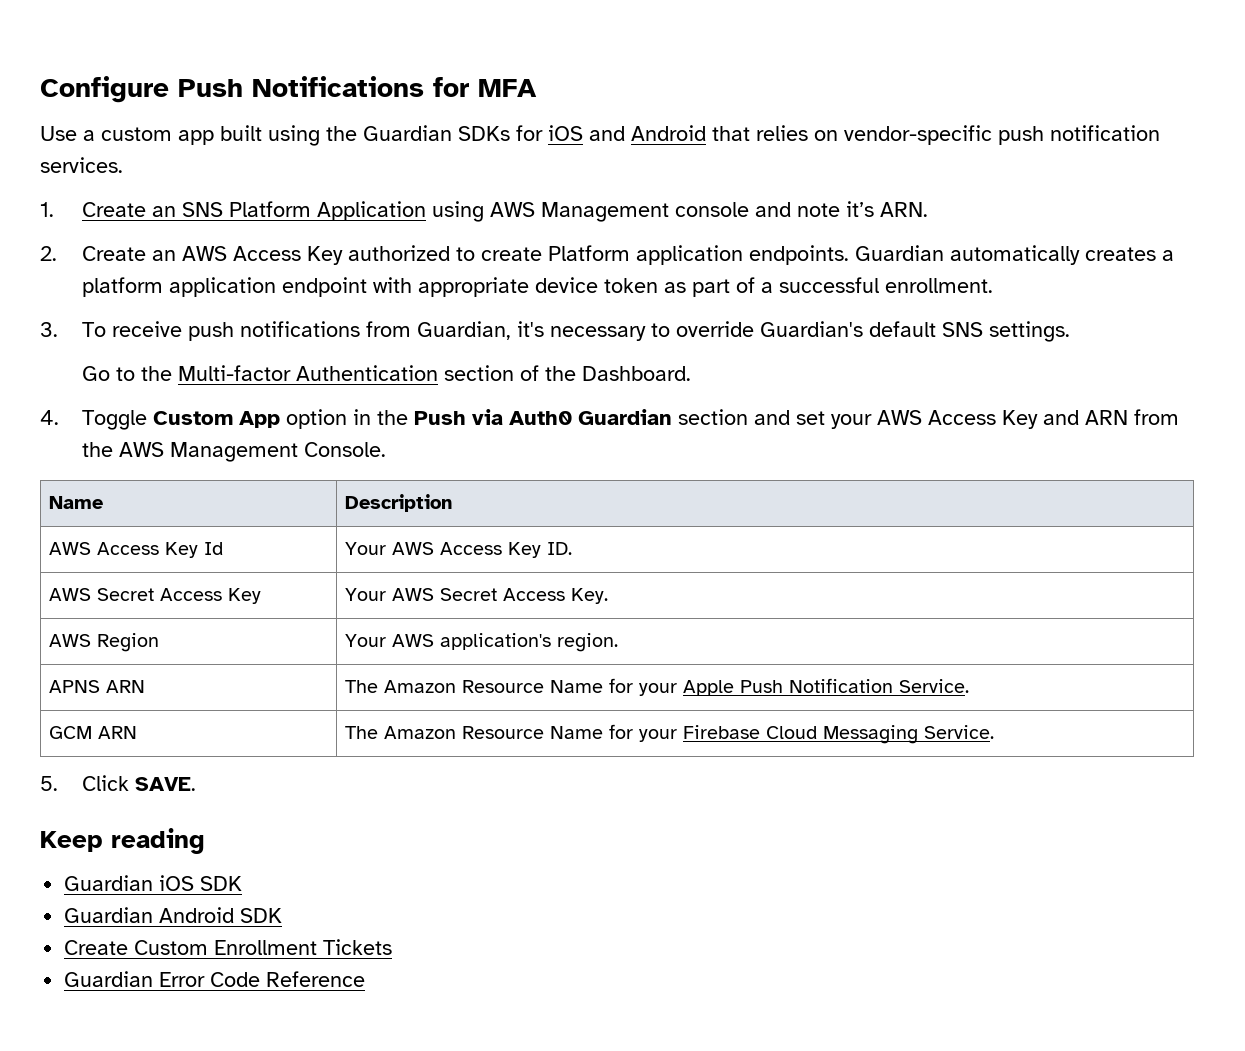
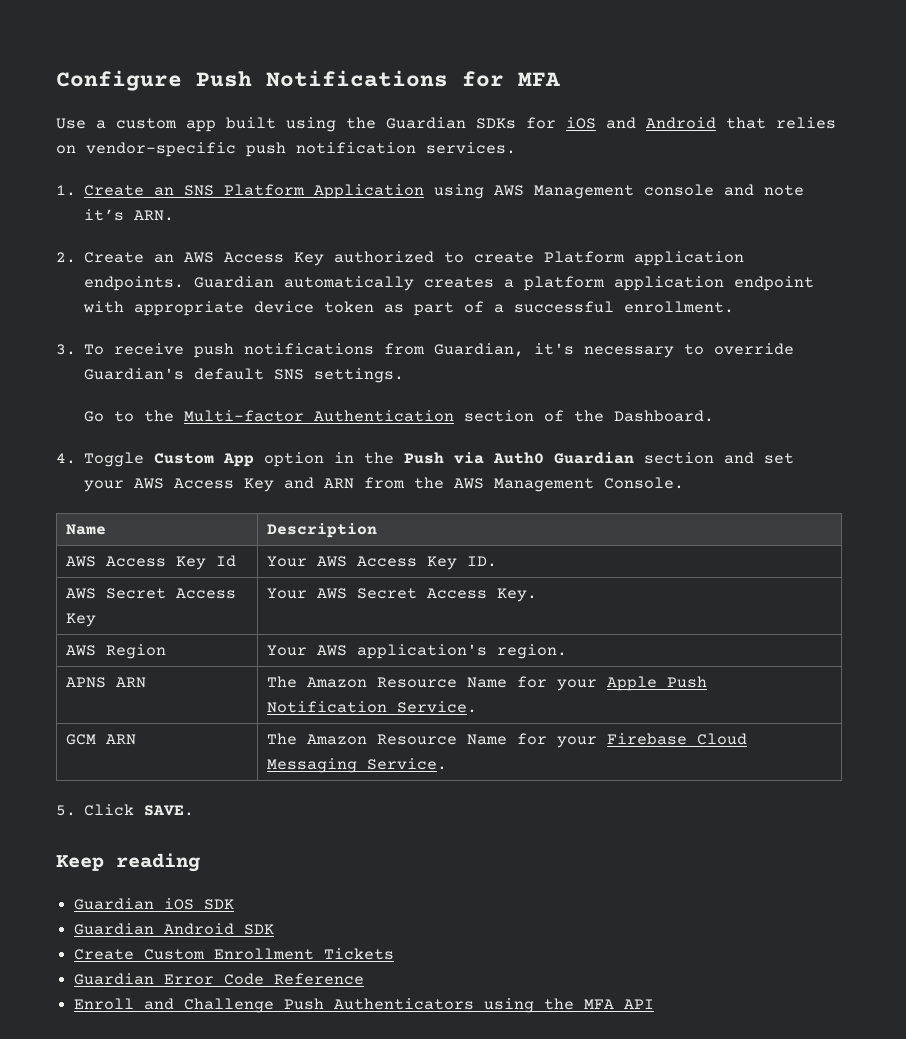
+ Enroll and Challenge Push Authenticators using the MFA API

